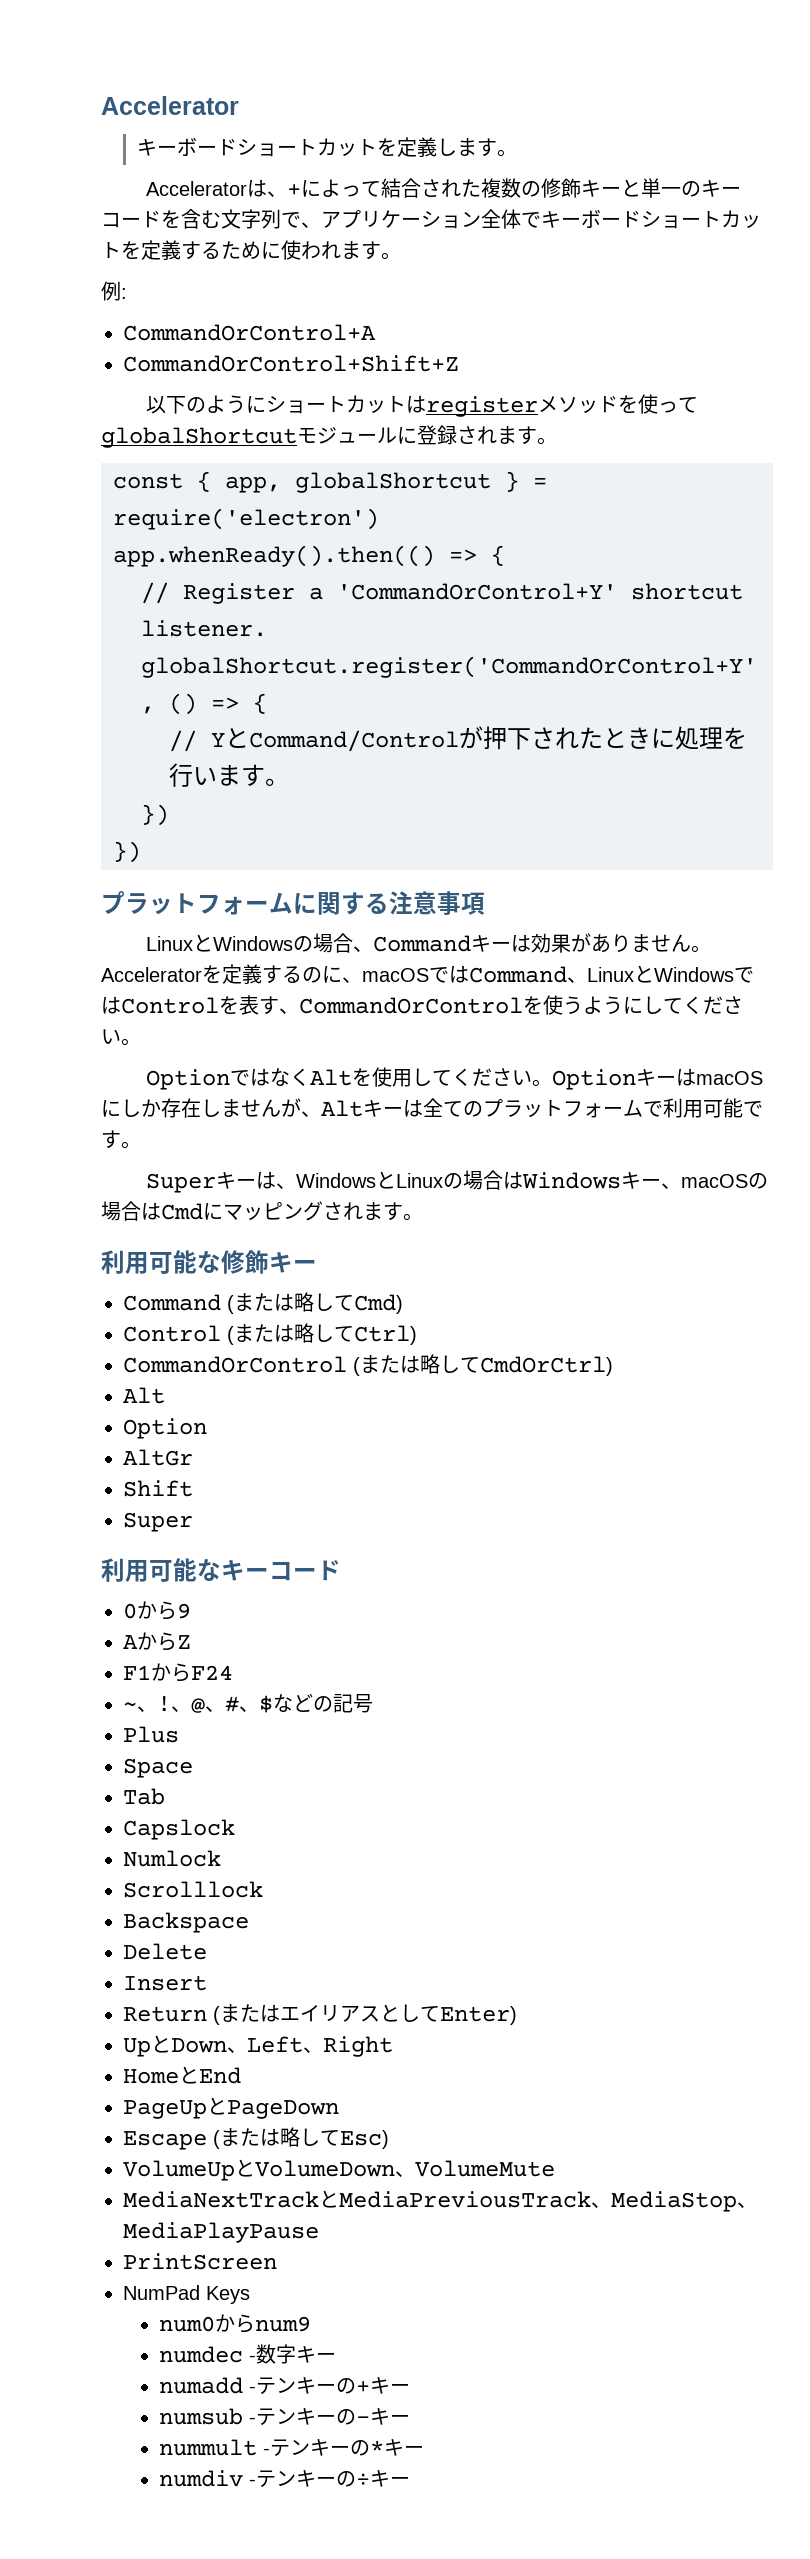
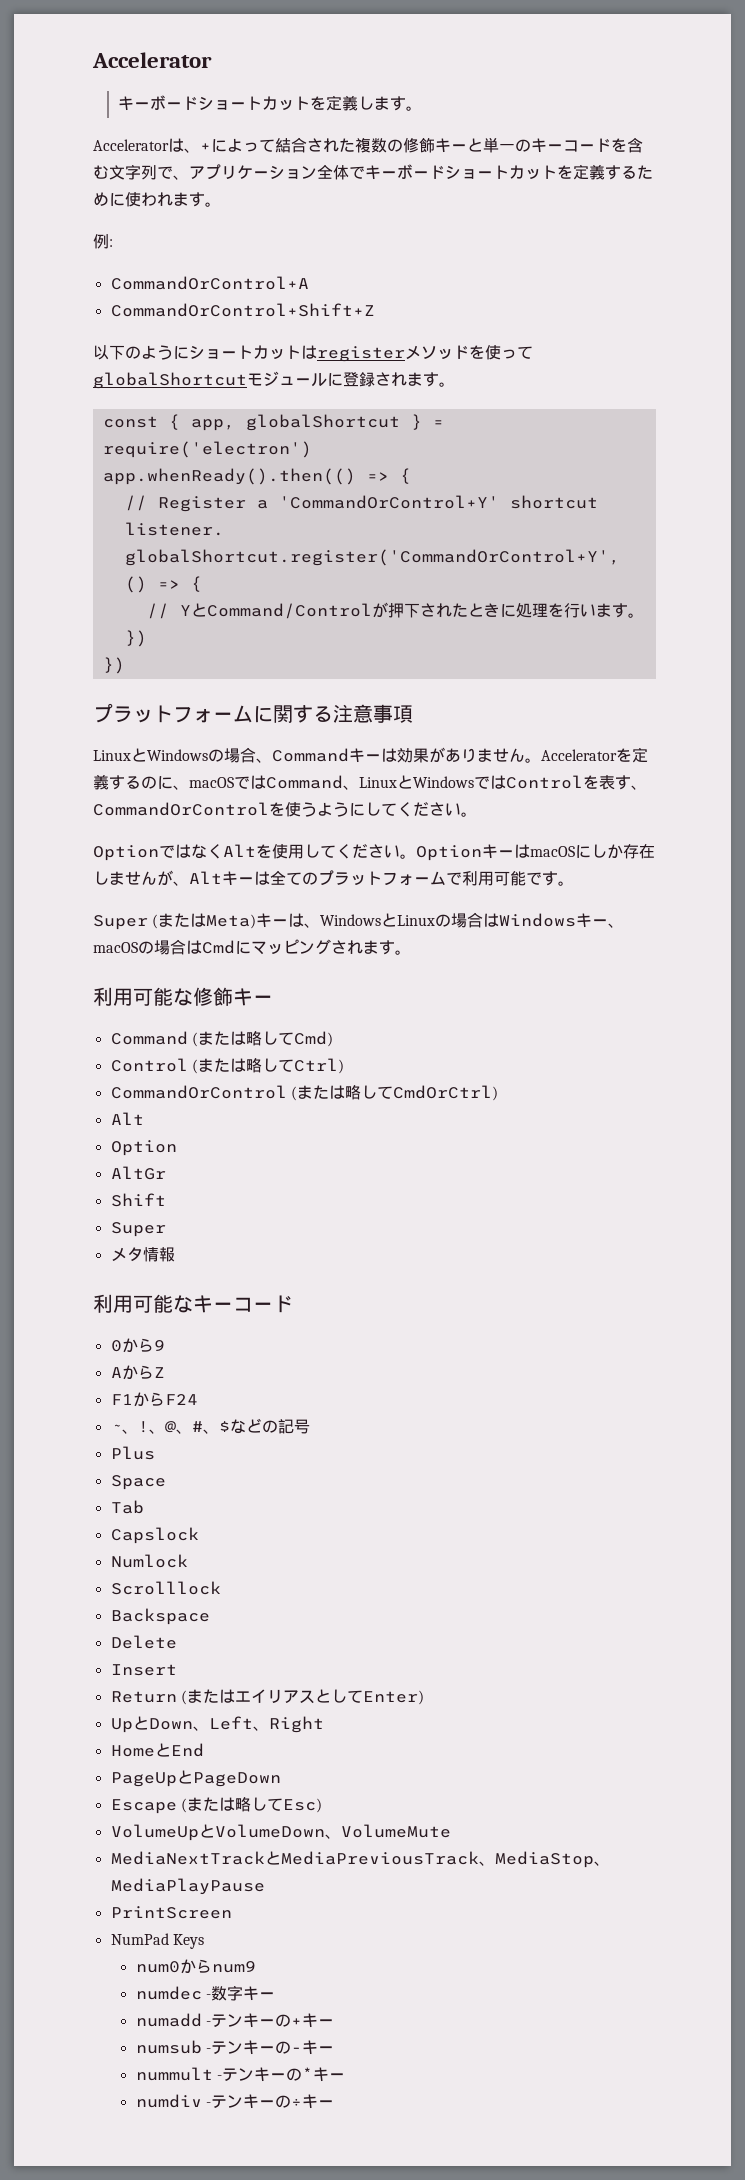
- Superキーは、WindowsとLinuxの場合はWindowsキー、macOSの場合はCmdにマッピングされます。
+ Super (またはMeta)キーは、WindowsとLinuxの場合はWindowsキー、macOSの場合はCmdにマッピングされます。
+ メタ情報

